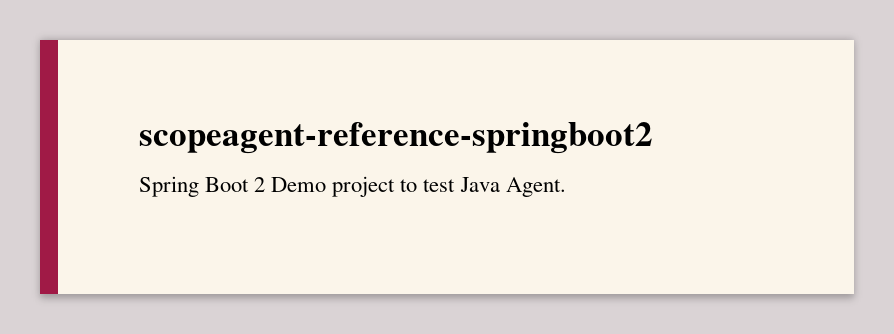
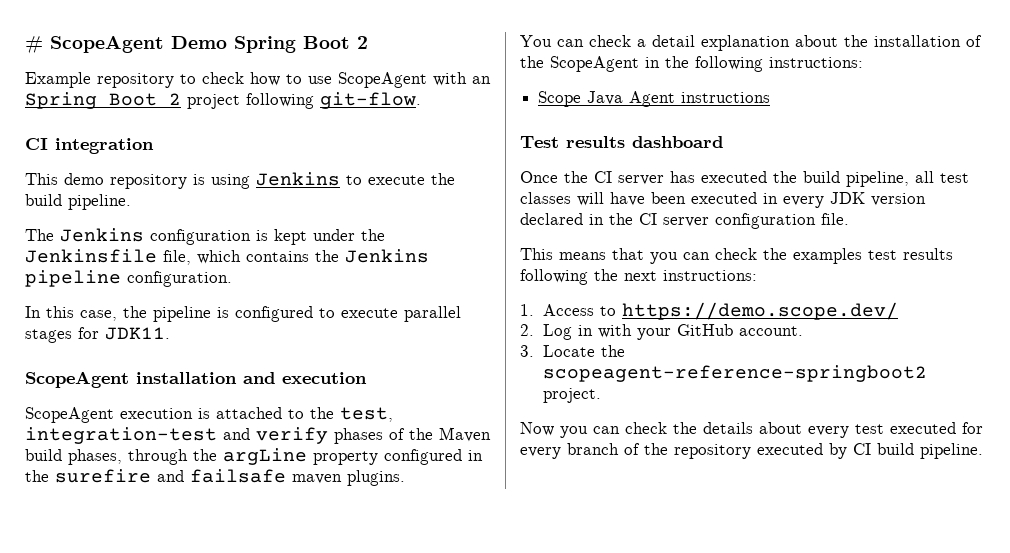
- scopeagent-reference-springboot2
- Spring Boot 2 Demo project to test Java Agent.
+ # ScopeAgent Demo Spring Boot 2
+ Example repository to check how to use ScopeAgent with an Spring Boot 2 project following git-flow.
+ CI integration
+ This demo repository is using Jenkins to execute the build pipeline.
+ The Jenkins configuration is kept under the Jenkinsfile file, which contains the Jenkins pipeline configuration.
+ In this case, the pipeline is configured to execute parallel stages for JDK11.
+ ScopeAgent installation and execution
+ ScopeAgent execution is attached to the test, integration-test and verify phases of the Maven build phases, through the argLine property configured in the surefire and failsafe maven plugins.
+ You can check a detail explanation about the installation of the ScopeAgent in the following instructions:
+ Scope Java Agent instructions
+ Test results dashboard
+ Once the CI server has executed the build pipeline, all test classes will have been executed in every JDK version declared in the CI server configuration file.
+ This means that you can check the examples test results following the next instructions:
+ 1. Access to https://demo.scope.dev/
+ 2. Log in with your GitHub account.
+ 3. Locate the scopeagent-reference-springboot2 project.
+ Now you can check the details about every test executed for every branch of the repository executed by CI build pipeline.

